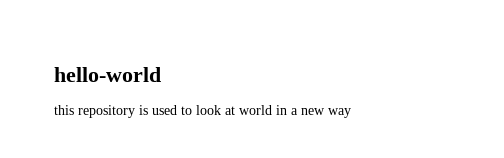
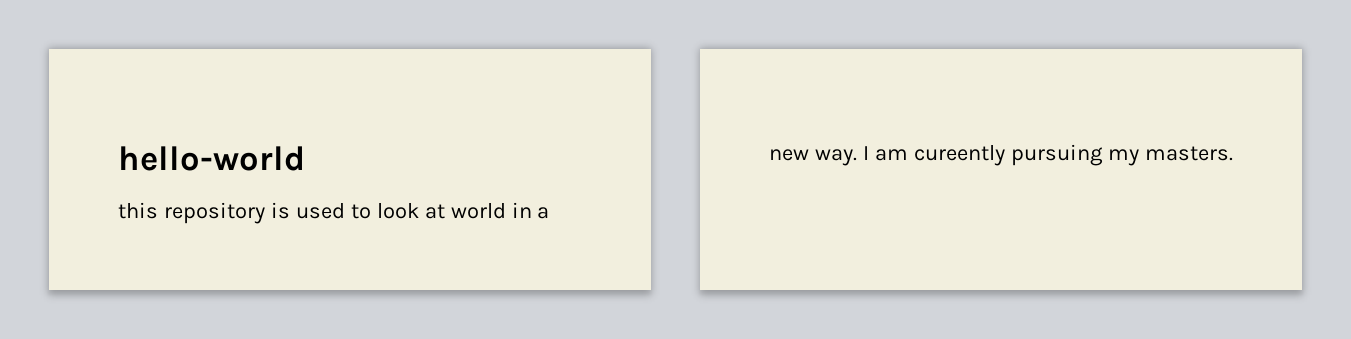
- this repository is used to look at world in a new way
+ this repository is used to look at world in a new way. I am cureently pursuing my masters.

